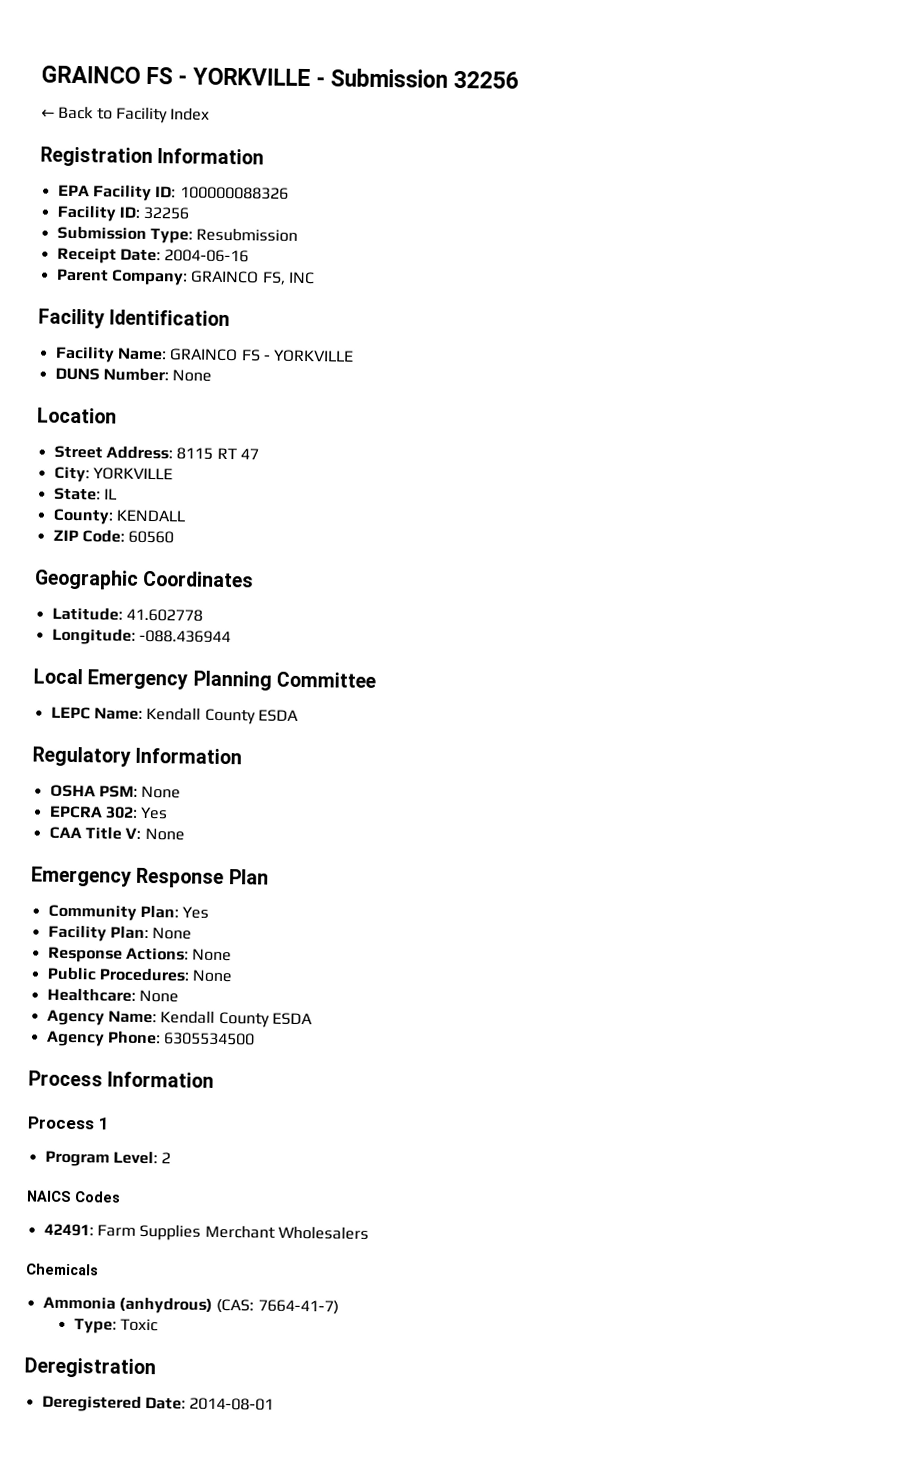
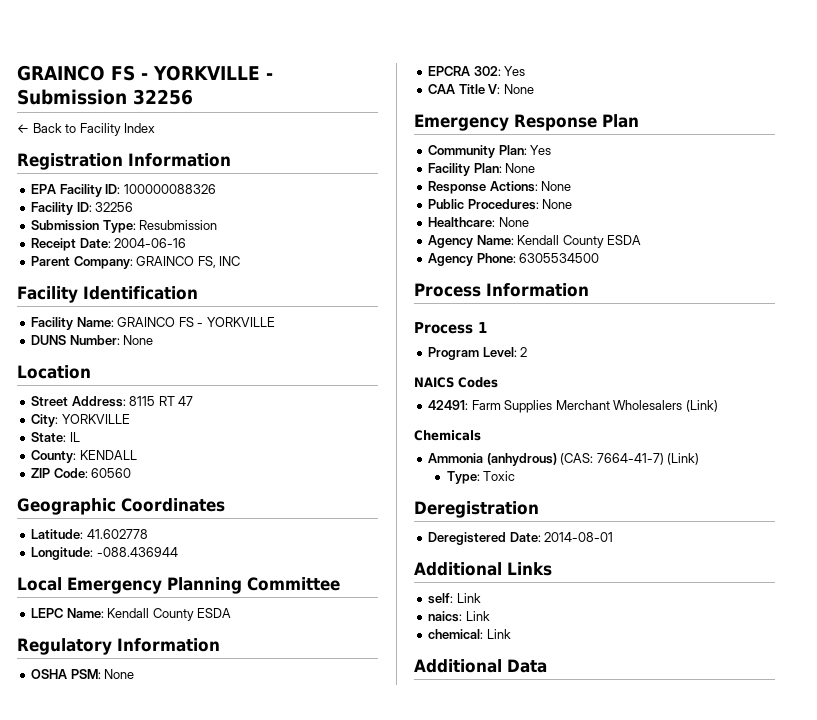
- 42491: Farm Supplies Merchant Wholesalers
+ 42491: Farm Supplies Merchant Wholesalers (Link)
- Ammonia (anhydrous) (CAS: 7664-41-7)
+ Ammonia (anhydrous) (CAS: 7664-41-7) (Link)
+ Additional Links
+ self: Link
+ naics: Link
+ chemical: Link
+ Additional Data

